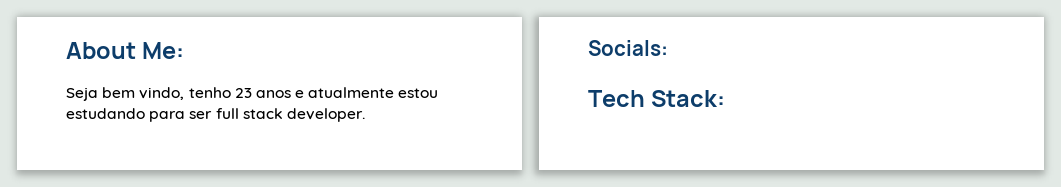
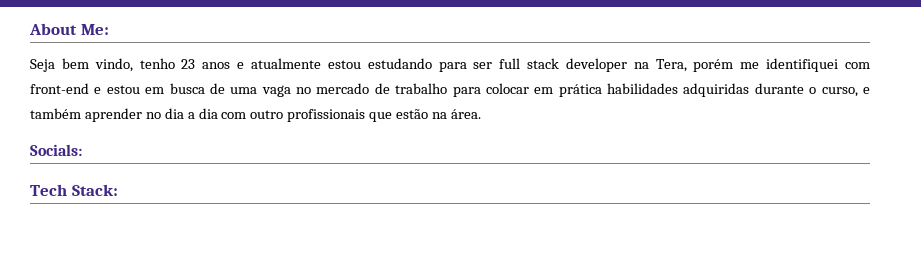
- Seja bem vindo, tenho 23 anos e atualmente estou estudando para ser full stack developer.
+ Seja bem vindo, tenho 23 anos e atualmente estou estudando para ser full stack developer na Tera, porém me identifiquei com front-end e estou em busca de uma vaga no mercado de trabalho para colocar em prática habilidades adquiridas durante o curso, e também aprender no dia a dia com outro profissionais que estão na área.

